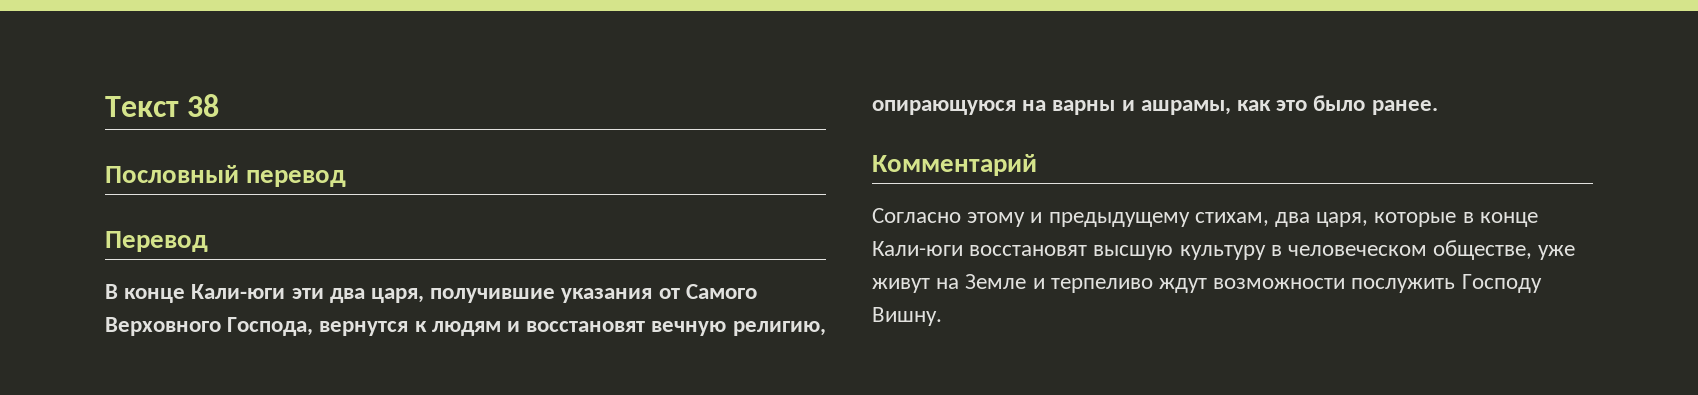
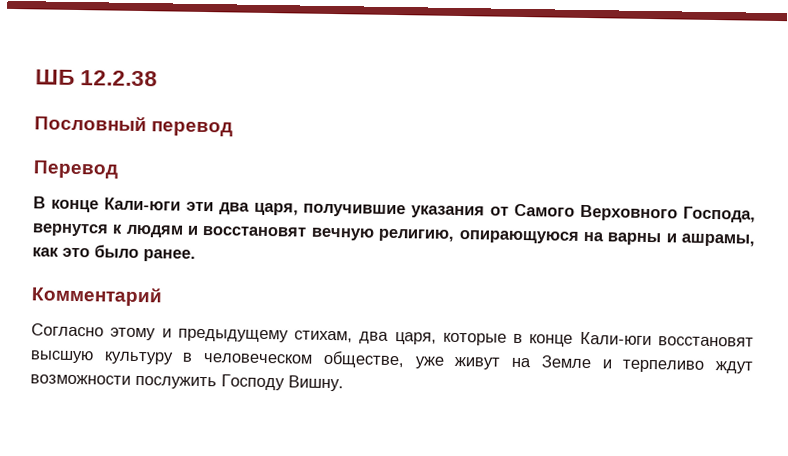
- Текст 38
+ ШБ 12.2.38

